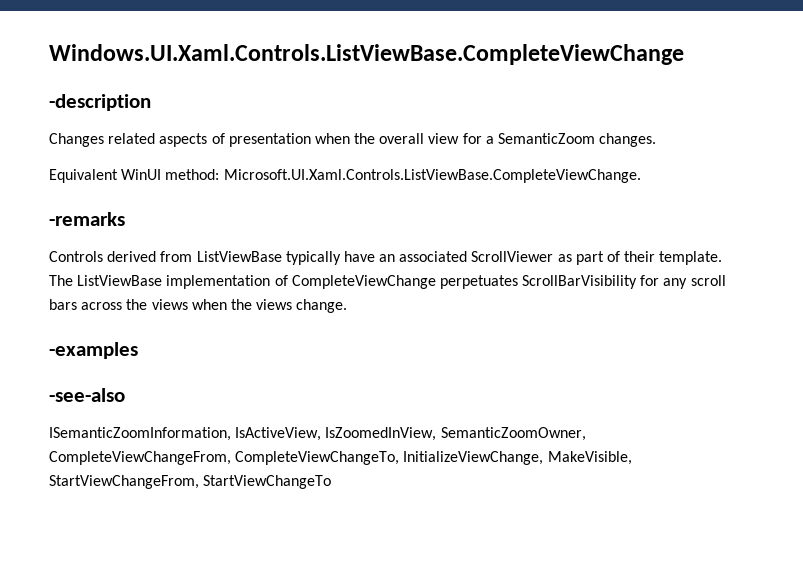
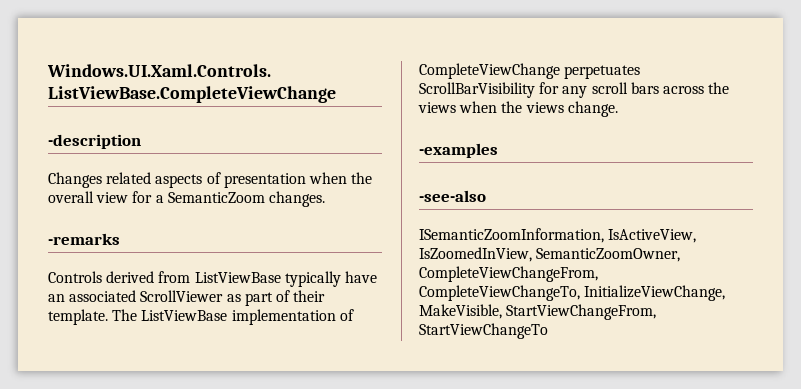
- Equivalent WinUI method: Microsoft.UI.Xaml.Controls.ListViewBase.CompleteViewChange.

